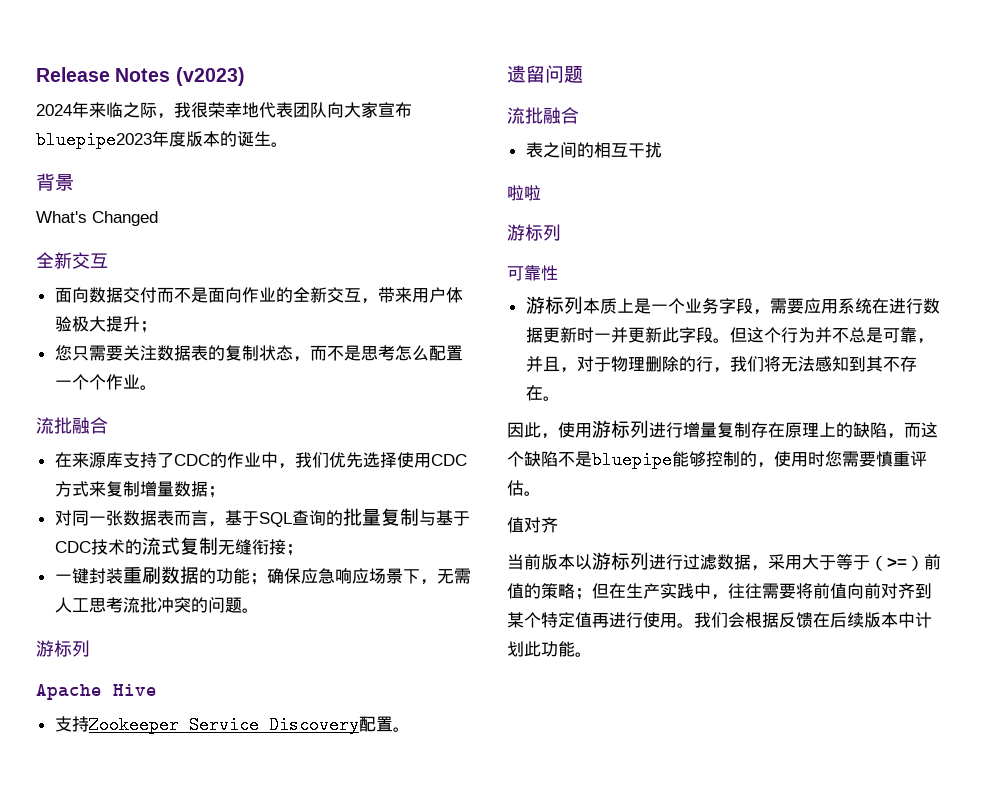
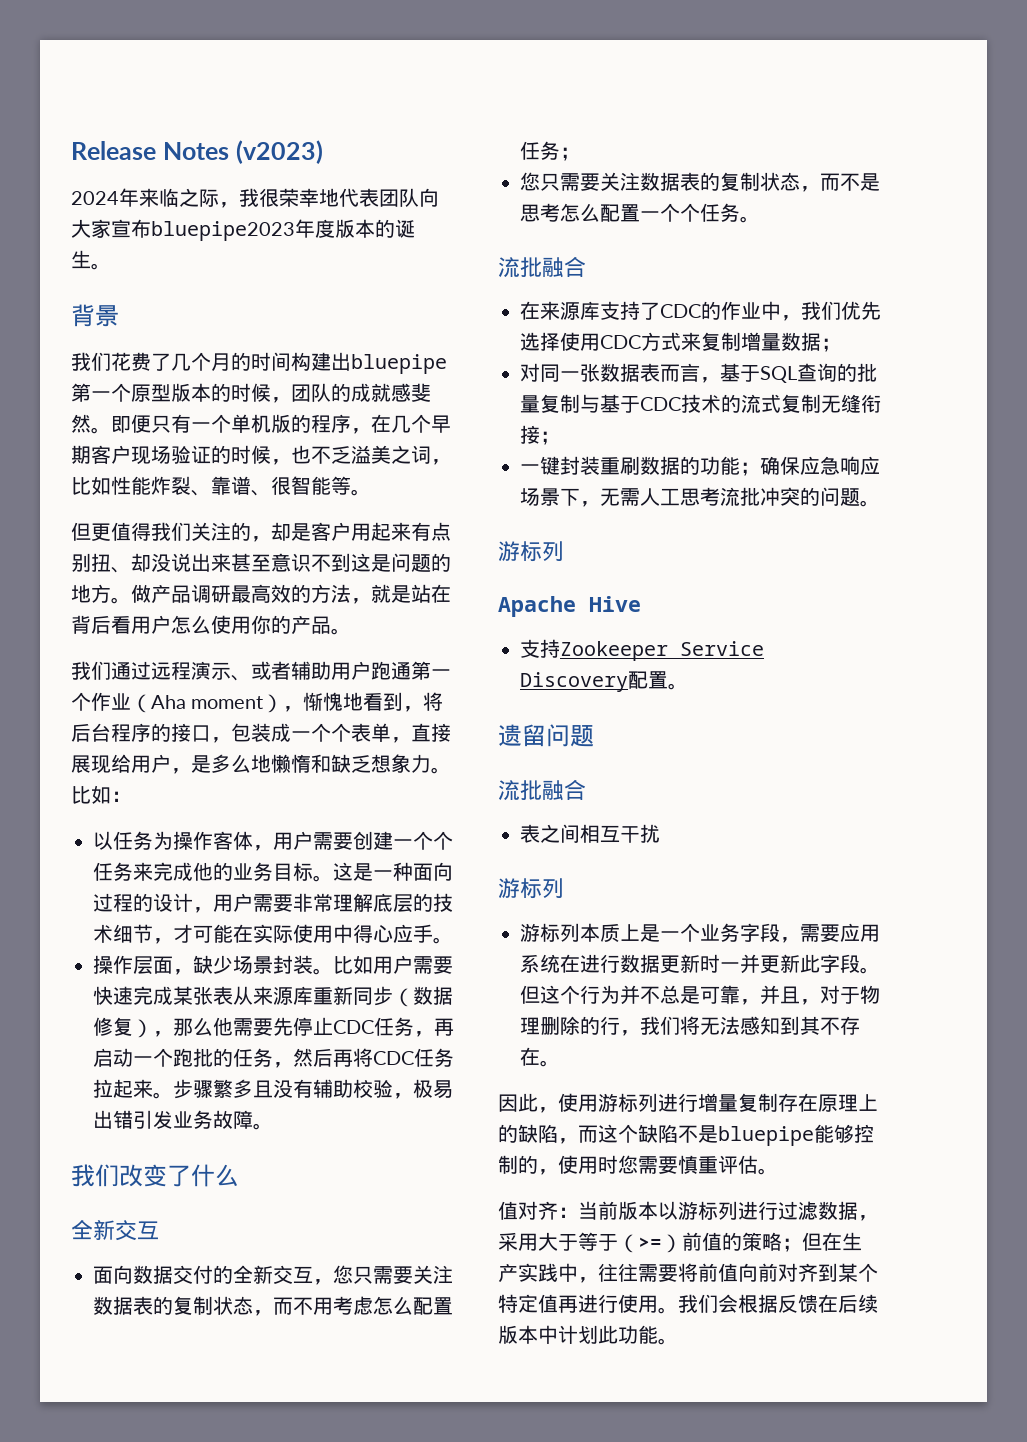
- What's Changed
+ 我们花费了几个月的时间构建出bluepipe第一个原型版本的时候，团队的成就感斐然。即便只有一个单机版的程序，在几个早期客户现场验证的时候，也不乏溢美之词，比如性能炸裂、靠谱、很智能等。
+ 但更值得我们关注的，却是客户用起来有点别扭、却没说出来甚至意识不到这是问题的地方。做产品调研最高效的方法，就是站在背后看用户怎么使用你的产品。
+ 我们通过远程演示、或者辅助用户跑通第一个作业（Aha moment），惭愧地看到，将后台程序的接口，包装成一个个表单，直接展现给用户，是多么地懒惰和缺乏想象力。比如：
+ 以任务为操作客体，用户需要创建一个个任务来完成他的业务目标。这是一种面向过程的设计，用户需要非常理解底层的技术细节，才可能在实际使用中得心应手。
+ 操作层面，缺少场景封装。比如用户需要快速完成某张表从来源库重新同步（数据修复），那么他需要先停止CDC任务，再启动一个跑批的任务，然后再将CDC任务拉起来。步骤繁多且没有辅助校验，极易出错引发业务故障。
+ 我们改变了什么
- 面向数据交付而不是面向作业的全新交互，带来用户体验极大提升；
+ 面向数据交付的全新交互，您只需要关注数据表的复制状态，而不用考虑怎么配置任务；
- 您只需要关注数据表的复制状态，而不是思考怎么配置一个个作业。
+ 您只需要关注数据表的复制状态，而不是思考怎么配置一个个任务。
- 表之间的相互干扰
- 啦啦
+ 表之间相互干扰
  游标列
- 可靠性
- 值对齐
- 当前版本以游标列进行过滤数据，采用大于等于（>=）前值的策略；但在生产实践中，往往需要将前值向前对齐到某个特定值再进行使用。
+ 值对齐：当前版本以游标列进行过滤数据，采用大于等于（>=）前值的策略；但在生产实践中，往往需要将前值向前对齐到某个特定值再进行使用。

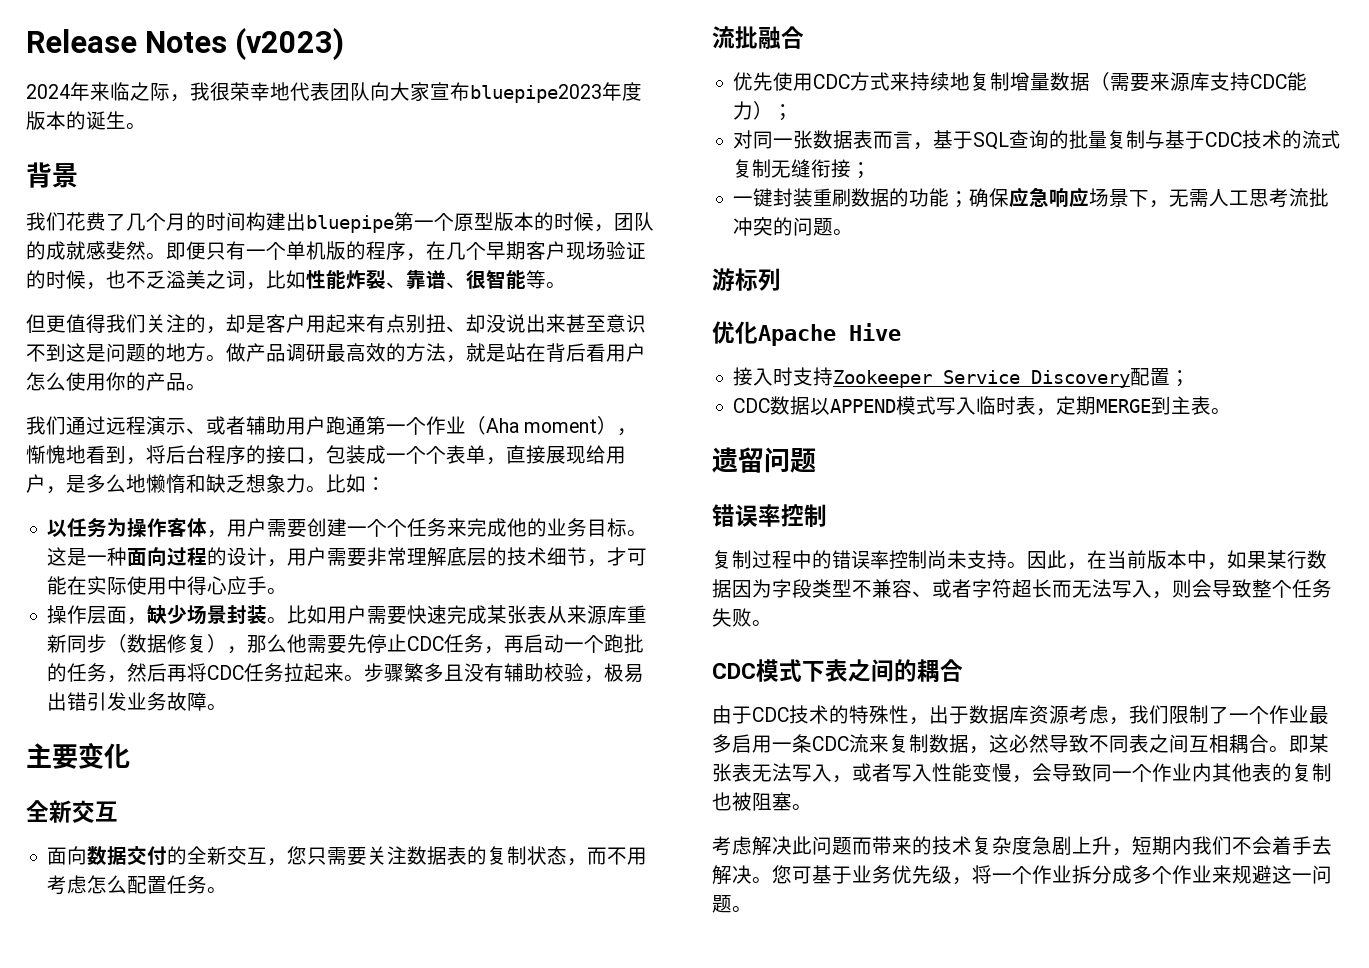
- 我们改变了什么
+ 主要变化
- 面向数据交付的全新交互，您只需要关注数据表的复制状态，而不用考虑怎么配置任务；
- 您只需要关注数据表的复制状态，而不是思考怎么配置一个个任务。
+ 面向数据交付的全新交互，您只需要关注数据表的复制状态，而不用考虑怎么配置任务。
  流批融合
- 在来源库支持了CDC的作业中，我们优先选择使用CDC方式来复制增量数据；
+ 优先使用CDC方式来持续地复制增量数据（需要来源库支持CDC能力）；
- Apache Hive
+ 优化Apache Hive
- 支持Zookeeper Service Discovery配置。
+ 接入时支持Zookeeper Service Discovery配置；
+ CDC数据以APPEND模式写入临时表，定期MERGE到主表。
  遗留问题
- 流批融合
- 表之间相互干扰
- 游标列
- 游标列本质上是一个业务字段，需要应用系统在进行数据更新时一并更新此字段。但这个行为并不总是可靠，并且，对于物理删除的行，我们将无法感知到其不存在。
- 因此，使用游标列进行增量复制存在原理上的缺陷，而这个缺陷不是bluepipe能够控制的，使用时您需要慎重评估。
- 值对齐：当前版本以游标列进行过滤数据，采用大于等于（>=）前值的策略；但在生产实践中，往往需要将前值向前对齐到某个特定值再进行使用。我们会根据反馈在后续版本中计划此功能。
+ 错误率控制
+ 复制过程中的错误率控制尚未支持。因此，在当前版本中，如果某行数据因为字段类型不兼容、或者字符超长而无法写入，则会导致整个任务失败。
+ CDC模式下表之间的耦合
+ 由于CDC技术的特殊性，出于数据库资源考虑，我们限制了一个作业最多启用一条CDC流来复制数据，这必然导致不同表之间互相耦合。即某张表无法写入，或者写入性能变慢，会导致同一个作业内其他表的复制也被阻塞。
+ 考虑解决此问题而带来的技术复杂度急剧上升，短期内我们不会着手去解决。您可基于业务优先级，将一个作业拆分成多个作业来规避这一问题。

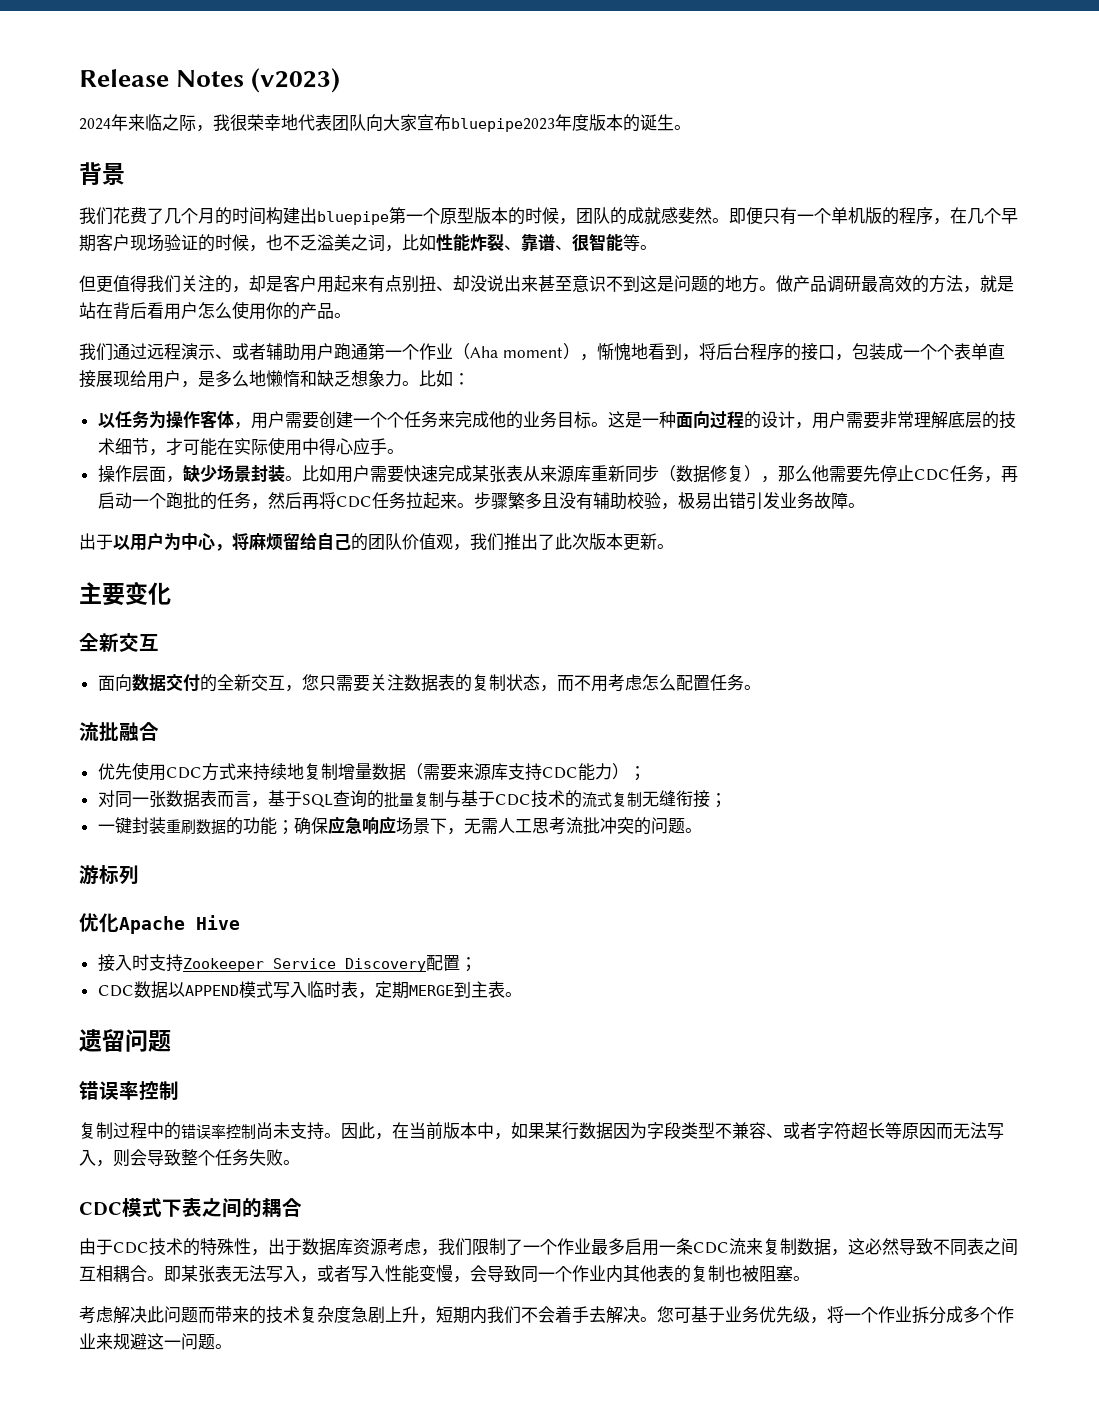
- 我们通过远程演示、或者辅助用户跑通第一个作业（Aha moment），惭愧地看到，将后台程序的接口，包装成一个个表单，直接展现给用户，是多么地懒惰和缺乏想象力。
+ 我们通过远程演示、或者辅助用户跑通第一个作业（Aha moment），惭愧地看到，将后台程序的接口，包装成一个个表单直接展现给用户，是多么地懒惰和缺乏想象力。
+ 出于以用户为中心，将麻烦留给自己的团队价值观，我们推出了此次版本更新。
- 因此，在当前版本中，如果某行数据因为字段类型不兼容、或者字符超长而无法写入，则会导致整个任务失败。
+ 因此，在当前版本中，如果某行数据因为字段类型不兼容、或者字符超长等原因而无法写入，则会导致整个任务失败。

